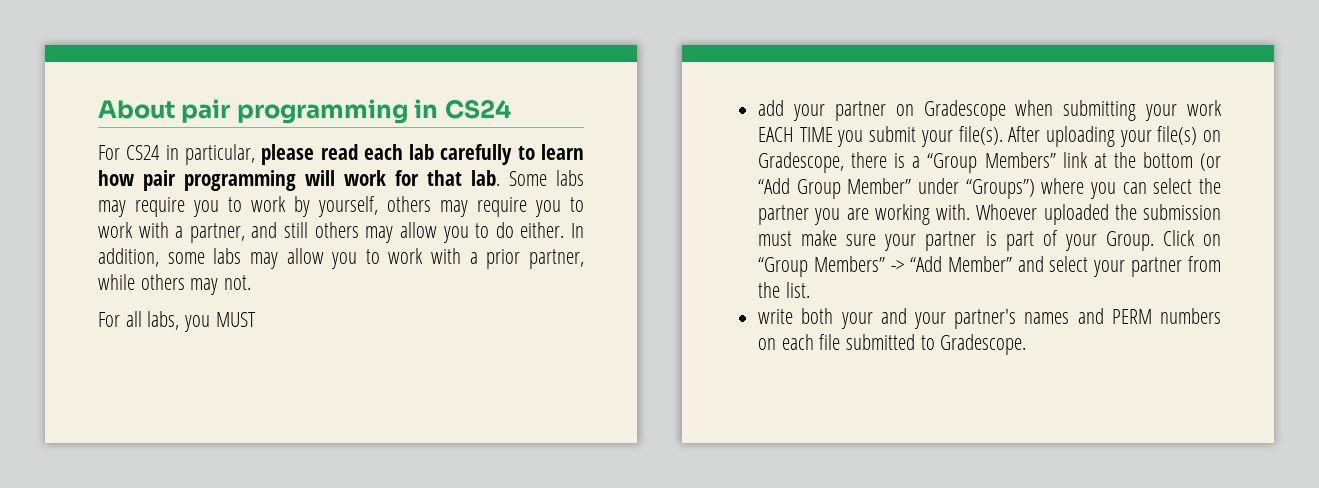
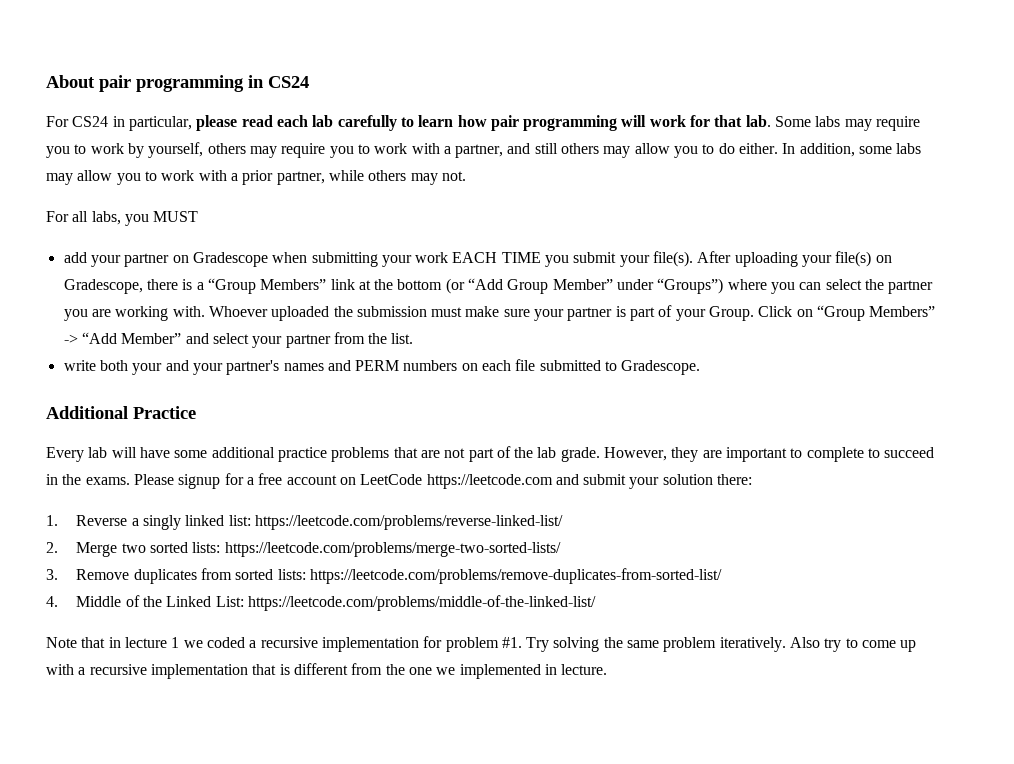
+ Additional Practice
+ Every lab will have some additional practice problems that are not part of the lab grade. However, they are important to complete to succeed in the exams. Please signup for a free account on LeetCode https://leetcode.com and submit your solution there:
+ 1. Reverse a singly linked list: https://leetcode.com/problems/reverse-linked-list/
+ 2. Merge two sorted lists: https://leetcode.com/problems/merge-two-sorted-lists/
+ 3. Remove duplicates from sorted lists: https://leetcode.com/problems/remove-duplicates-from-sorted-list/
+ 4. Middle of the Linked List: https://leetcode.com/problems/middle-of-the-linked-list/
+ Note that in lecture 1 we coded a recursive implementation for problem #1. Try solving the same problem iteratively. Also try to come up with a recursive implementation that is different from the one we implemented in lecture.

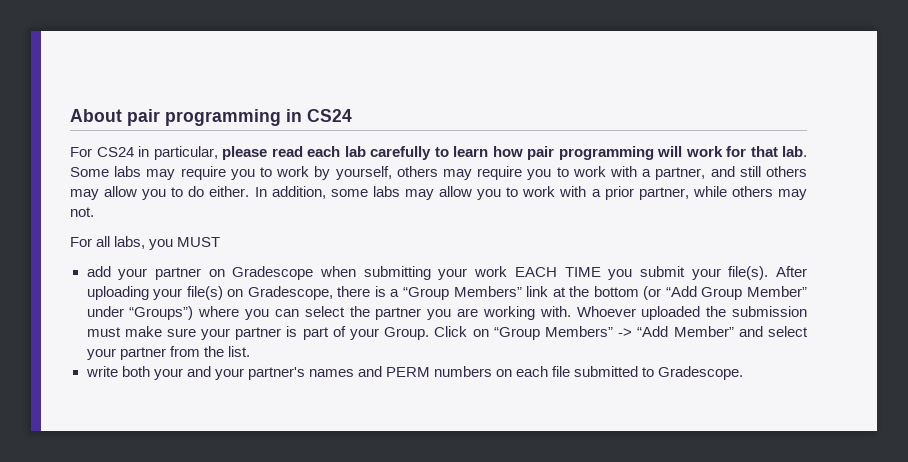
- Additional Practice
- Every lab will have some additional practice problems that are not part of the lab grade. However, they are important to complete to succeed in the exams. Please signup for a free account on LeetCode https://leetcode.com and submit your solution there:
- 1. Reverse a singly linked list: https://leetcode.com/problems/reverse-linked-list/
- 2. Merge two sorted lists: https://leetcode.com/problems/merge-two-sorted-lists/
- 3. Remove duplicates from sorted lists: https://leetcode.com/problems/remove-duplicates-from-sorted-list/
- 4. Middle of the Linked List: https://leetcode.com/problems/middle-of-the-linked-list/
- Note that in lecture 1 we coded a recursive implementation for problem #1. Try solving the same problem iteratively. Also try to come up with a recursive implementation that is different from the one we implemented in lecture.

